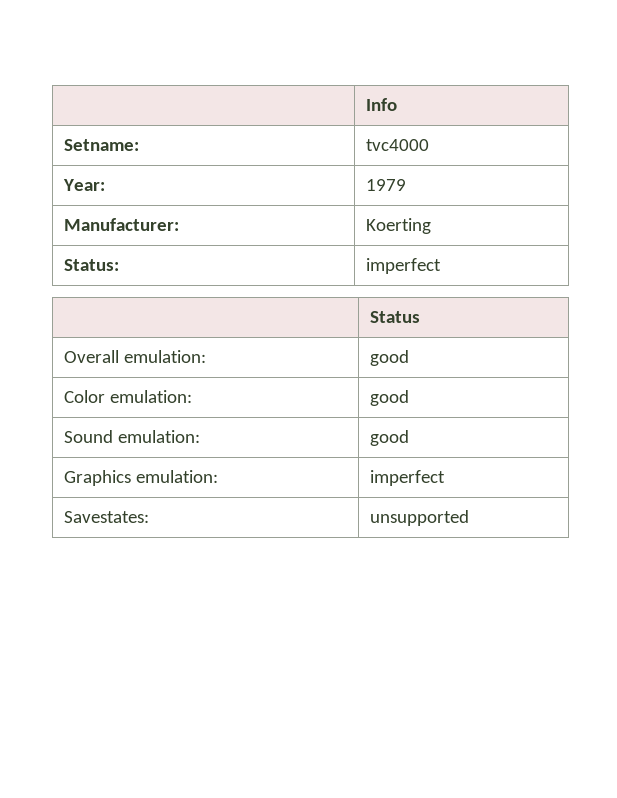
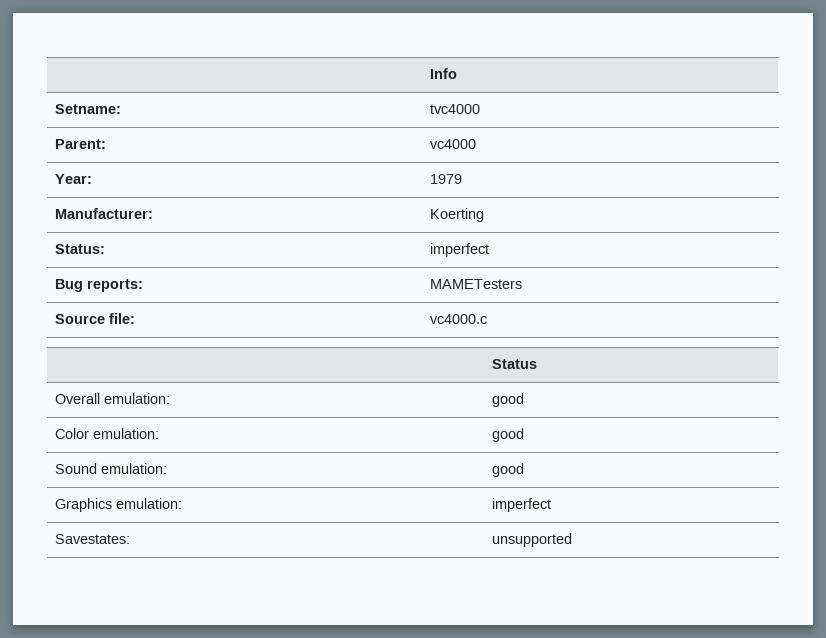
+ Parent: | vc4000
+ Bug reports: | MAMETesters
+ Source file: | vc4000.c

